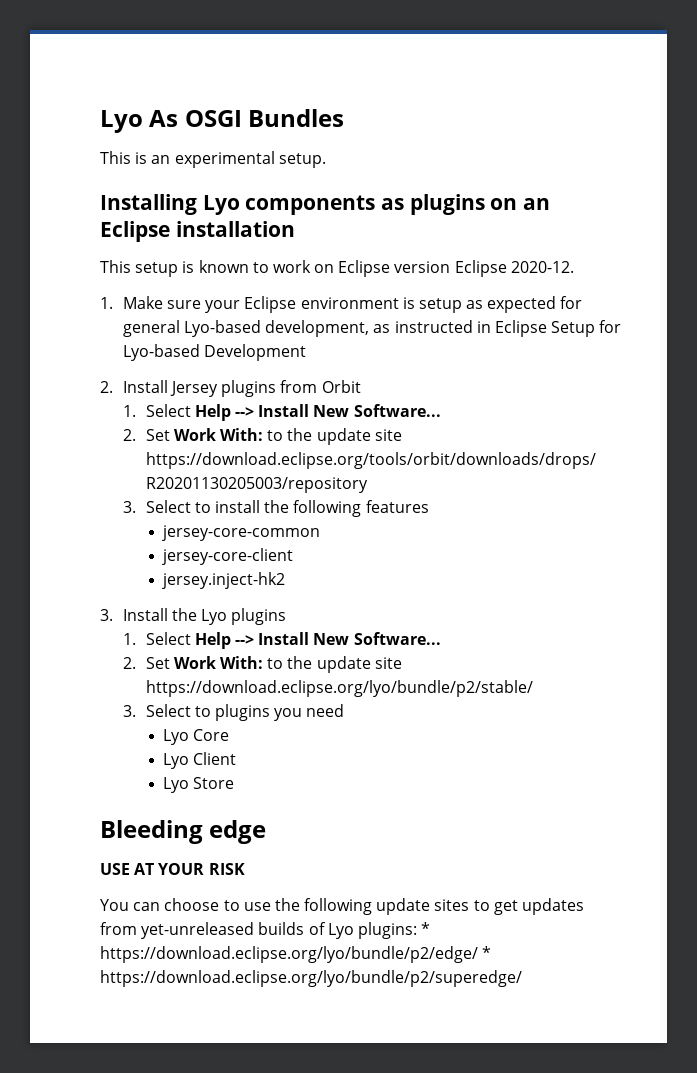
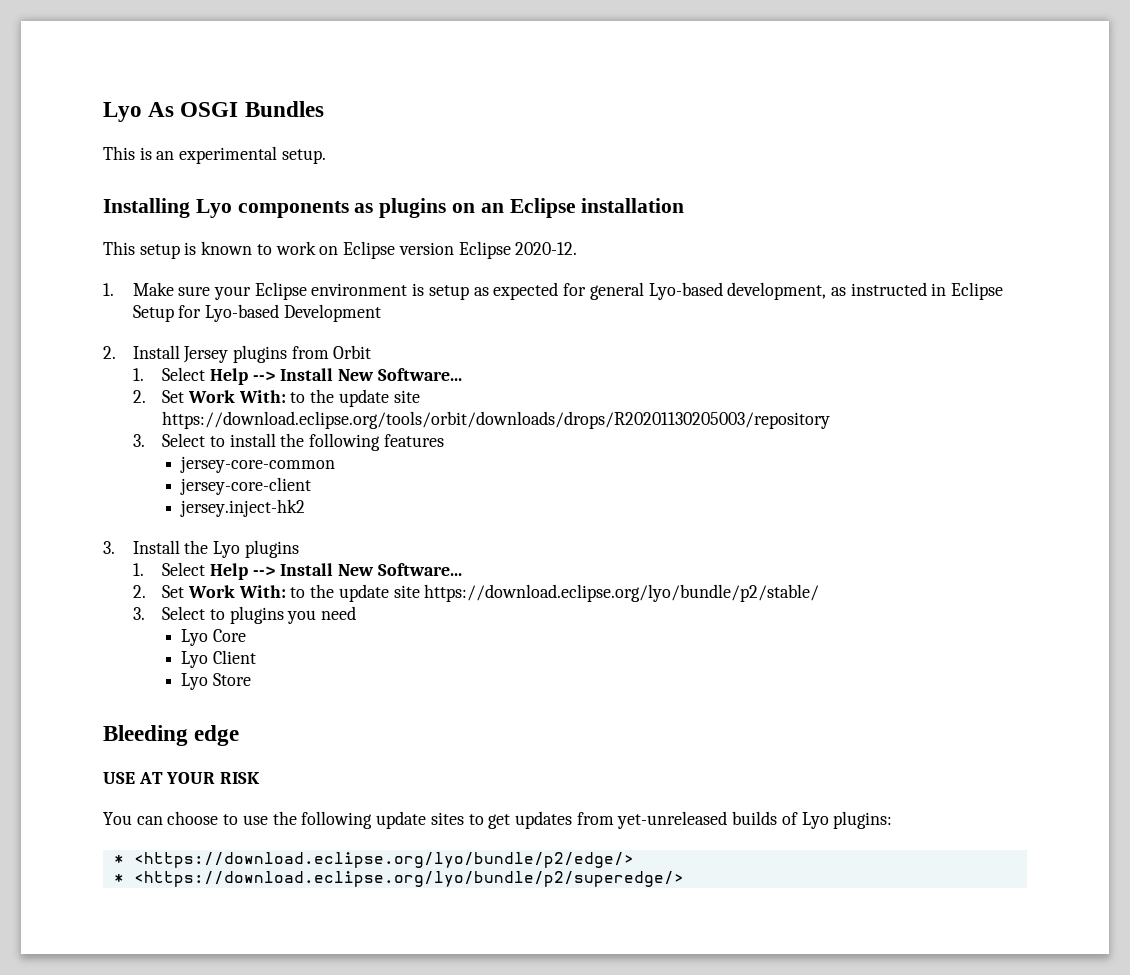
- You can choose to use the following update sites to get updates from yet-unreleased builds of Lyo plugins: * https://download.eclipse.org/lyo/bundle/p2/edge/ * https://download.eclipse.org/lyo/bundle/p2/superedge/
+ You can choose to use the following update sites to get updates from yet-unreleased builds of Lyo plugins:
+ * <https://download.eclipse.org/lyo/bundle/p2/edge/>
+ * <https://download.eclipse.org/lyo/bundle/p2/superedge/>

